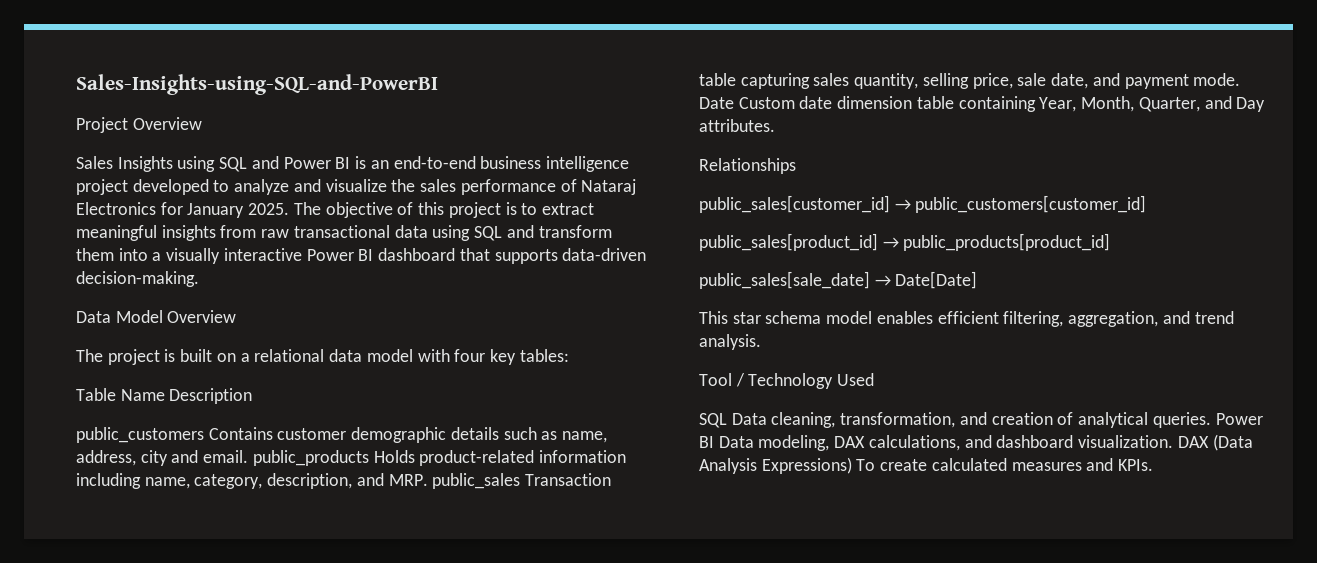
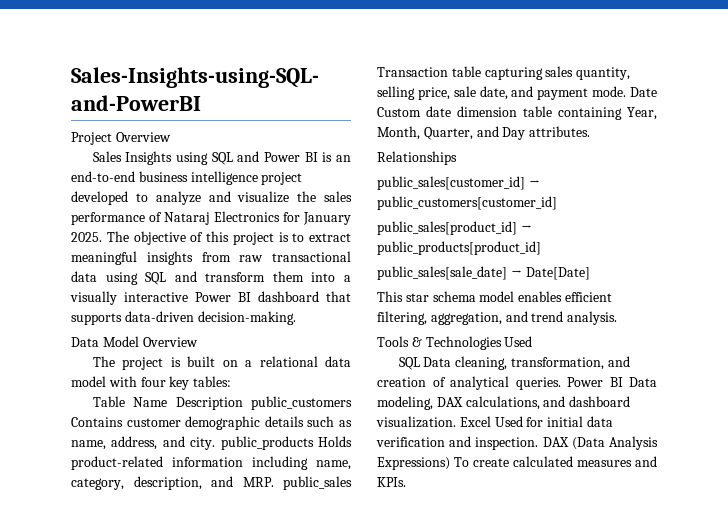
- Table Name Description
- public_customers Contains customer demographic details such as name, address, city and email. public_products Holds product-related information including name, category, description, and MRP. public_sales Transaction table capturing sales quantity, selling price, sale date, and payment mode.
+ Table Name Description public_customers Contains customer demographic details such as name, address, and city. public_products Holds product-related information including name, category, description, and MRP. public_sales Transaction table capturing sales quantity, selling price, sale date, and payment mode.
- Tool / Technology Used
+ Tools & Technologies Used
+ Excel Used for initial data verification and inspection.

